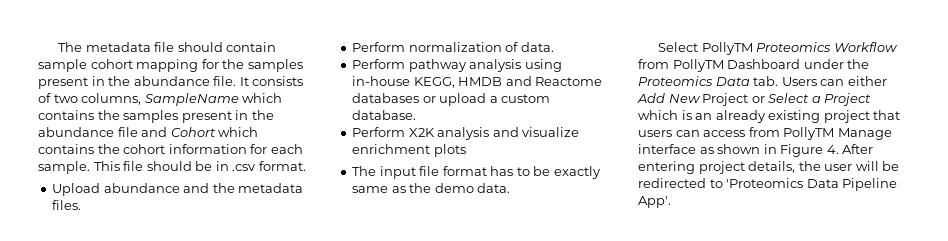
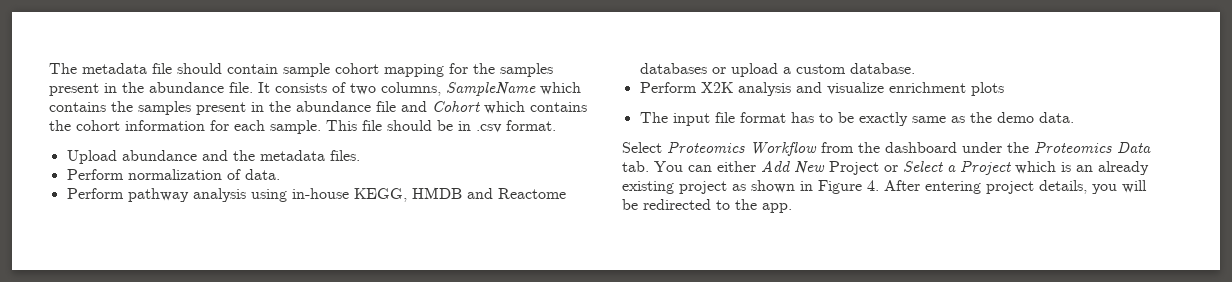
- Select PollyTM Proteomics Workflow from PollyTM Dashboard under the Proteomics Data tab. Users can either Add New Project or Select a Project which is an already existing project that users can access from PollyTM Manage interface as shown in Figure 4. After entering project details, the user will be redirected to 'Proteomics Data Pipeline App'.
+ Select Proteomics Workflow from the dashboard under the Proteomics Data tab. You can either Add New Project or Select a Project which is an already existing project as shown in Figure 4. After entering project details, you will be redirected to the app.

